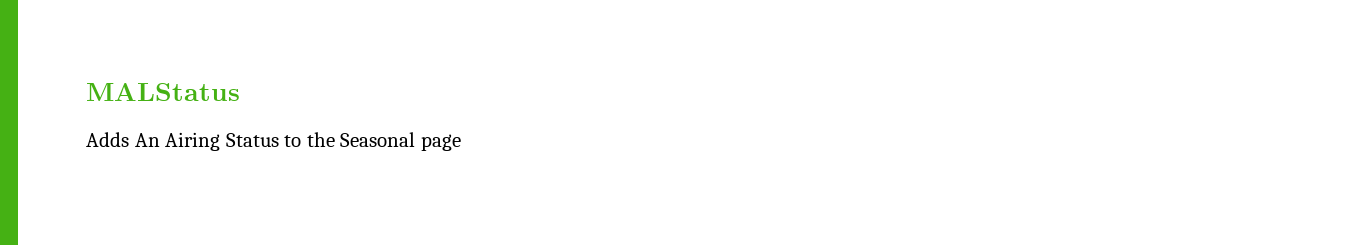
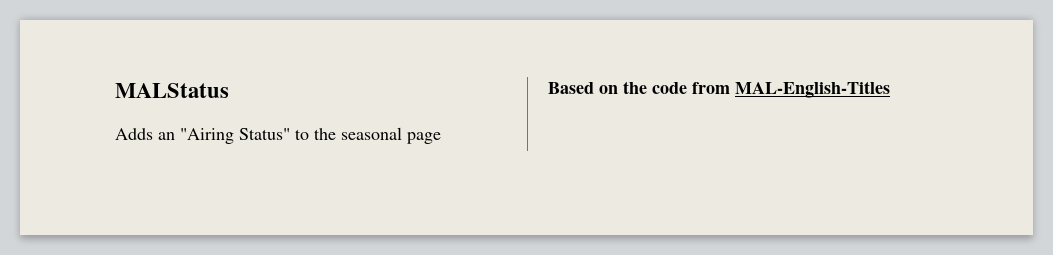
- Adds An Airing Status to the Seasonal page
+ Adds an "Airing Status" to the seasonal page
+ Based on the code from MAL-English-Titles

